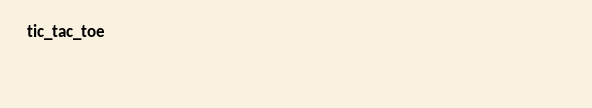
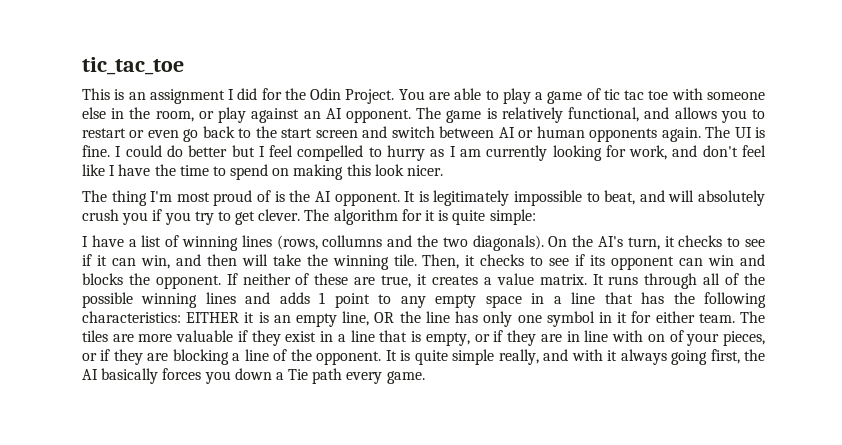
+ This is an assignment I did for the Odin Project. You are able to play a game of tic tac toe with someone else in the room, or play against an AI opponent. The game is relatively functional, and allows you to restart or even go back to the start screen and switch between AI or human opponents again. The UI is fine. I could do better but I feel compelled to hurry as I am currently looking for work, and don't feel like I have the time to spend on making this look nicer.
+ The thing I'm most proud of is the AI opponent. It is legitimately impossible to beat, and will absolutely crush you if you try to get clever. The algorithm for it is quite simple:
+ I have a list of winning lines (rows, collumns and the two diagonals). On the AI's turn, it checks to see if it can win, and then will take the winning tile. Then, it checks to see if its opponent can win and blocks the opponent. If neither of these are true, it creates a value matrix. It runs through all of the possible winning lines and adds 1 point to any empty space in a line that has the following characteristics: EITHER it is an empty line, OR the line has only one symbol in it for either team. The tiles are more valuable if they exist in a line that is empty, or if they are in line with on of your pieces, or if they are blocking a line of the opponent. It is quite simple really, and with it always going first, the AI basically forces you down a Tie path every game.

